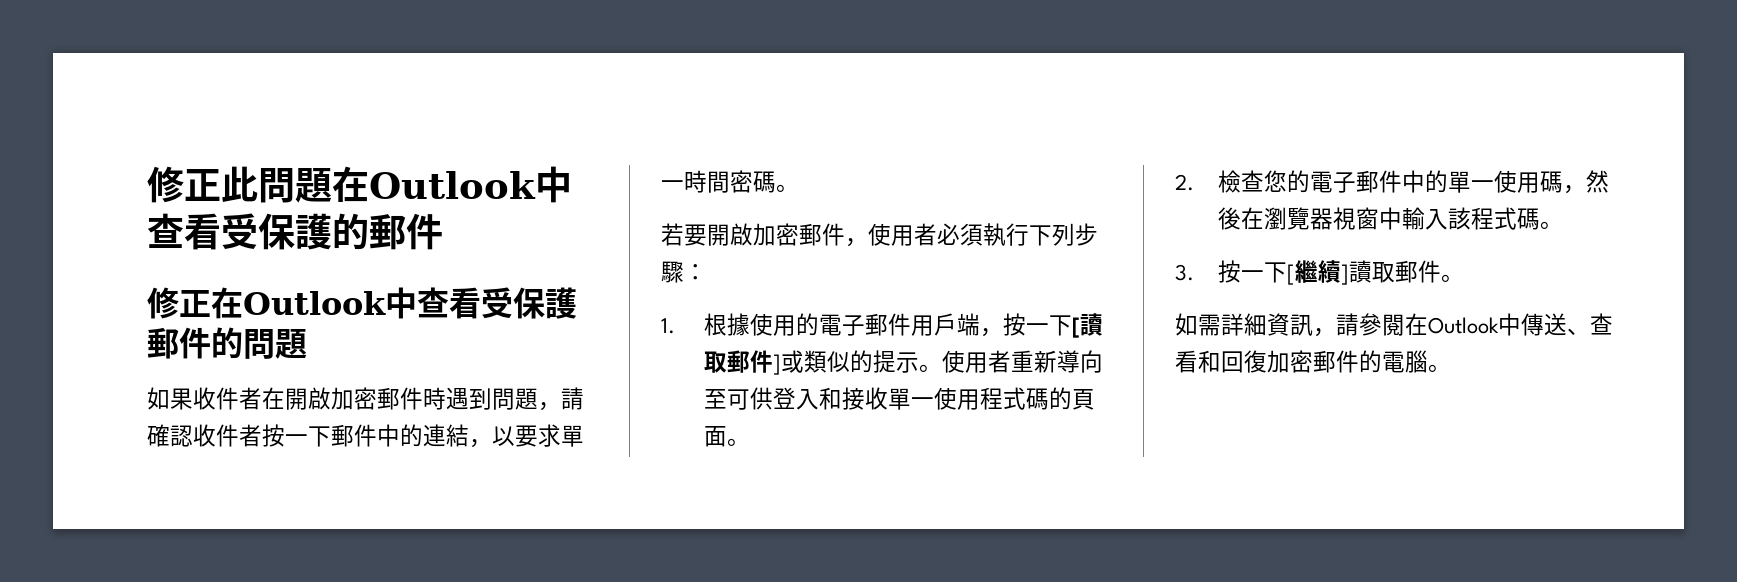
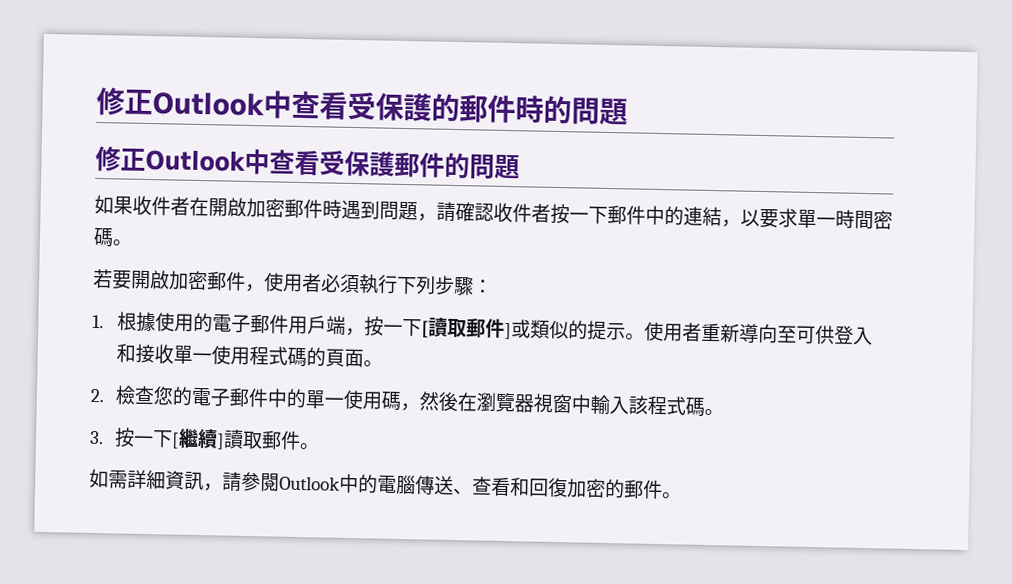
- 修正此問題在Outlook中查看受保護的郵件
- 修正在Outlook中查看受保護郵件的問題
+ 修正Outlook中查看受保護的郵件時的問題
+ 修正Outlook中查看受保護郵件的問題
- 如需詳細資訊，請參閱在Outlook中傳送、查看和回復加密郵件的電腦。
+ 如需詳細資訊，請參閱Outlook中的電腦傳送、查看和回復加密的郵件。

